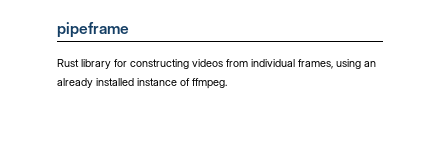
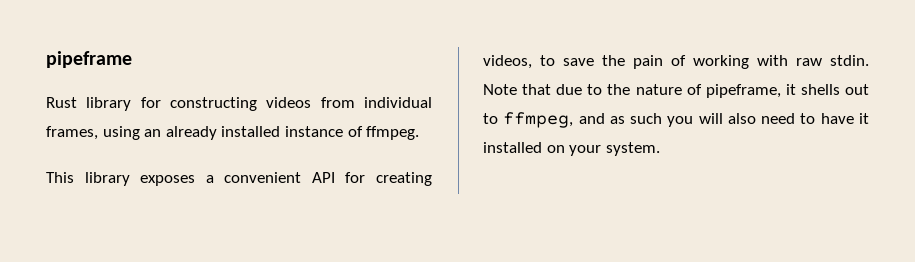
+ This library exposes a convenient API for creating videos, to save the pain of working with raw stdin. Note that due to the nature of pipeframe, it shells out to ffmpeg, and as such you will also need to have it installed on your system.

